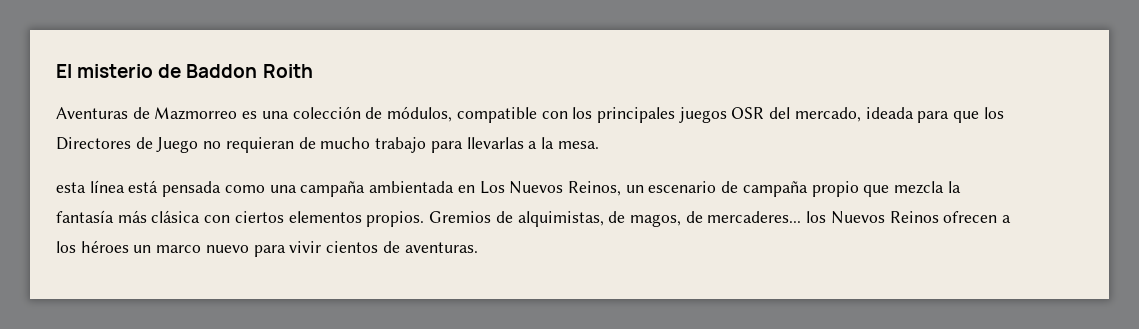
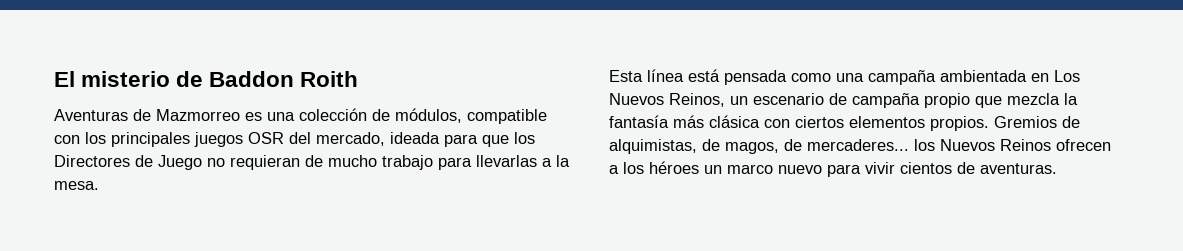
- esta línea está pensada como una campaña ambientada en Los Nuevos Reinos, un escenario de campaña propio que mezcla la fantasía más clásica con ciertos elementos propios.
+ Esta línea está pensada como una campaña ambientada en Los Nuevos Reinos, un escenario de campaña propio que mezcla la fantasía más clásica con ciertos elementos propios.

